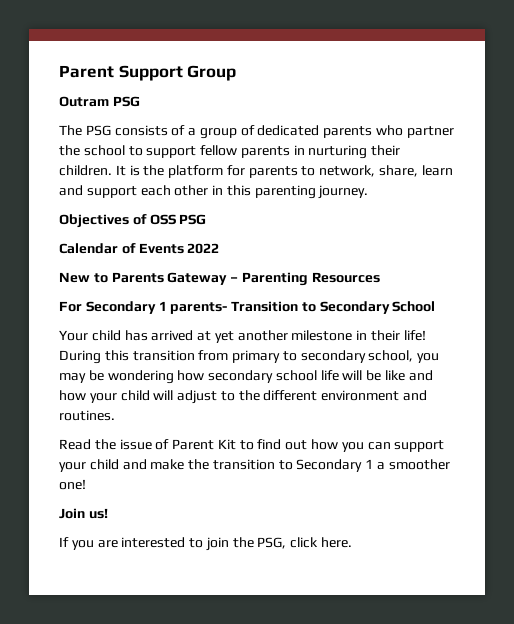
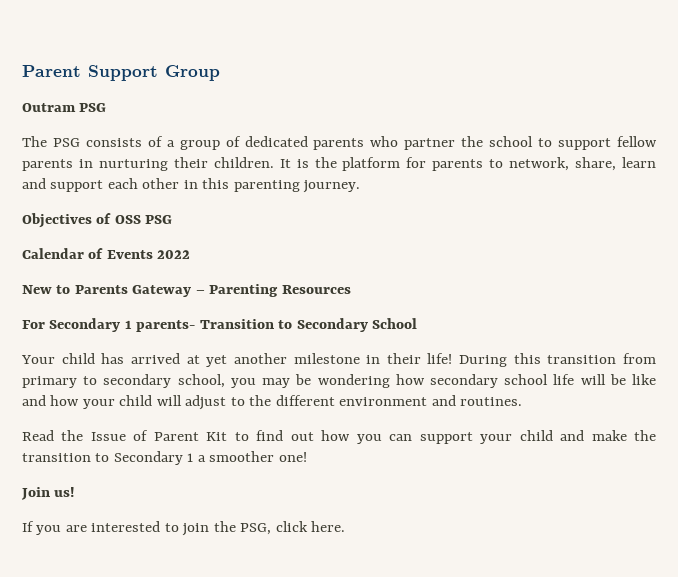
- Read the issue of Parent Kit to find out how you can support your child and make the transition to Secondary 1 a smoother one!
+ Read the Issue of Parent Kit to find out how you can support your child and make the transition to Secondary 1 a smoother one!

